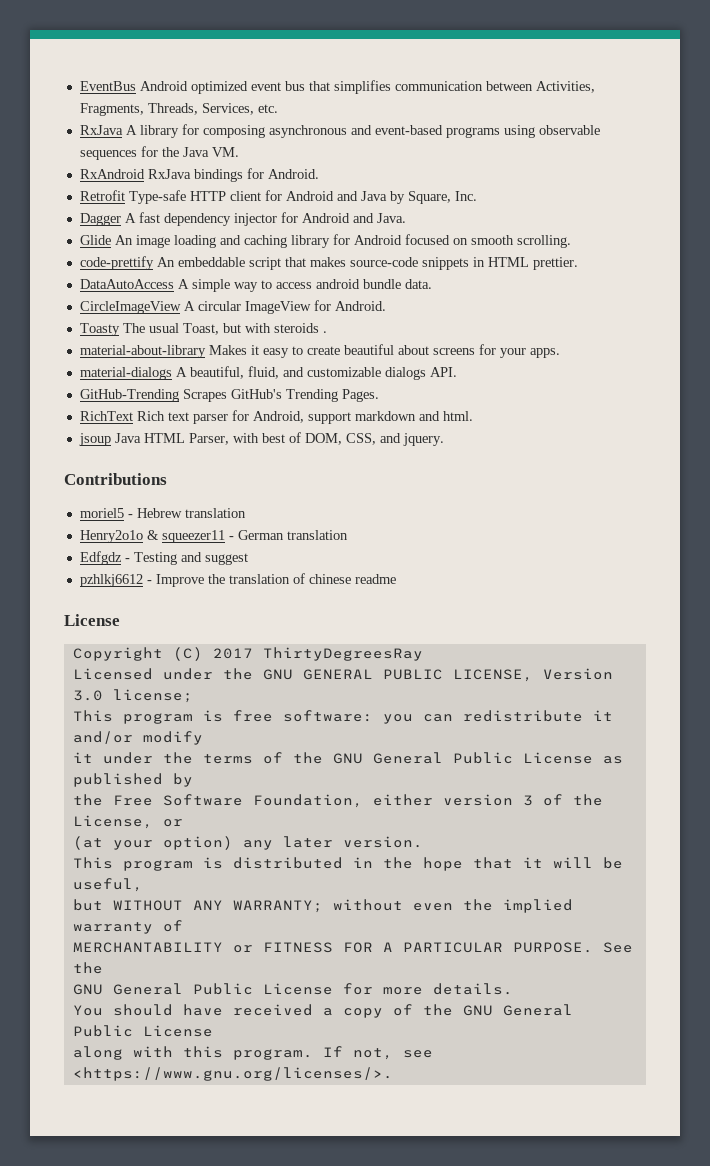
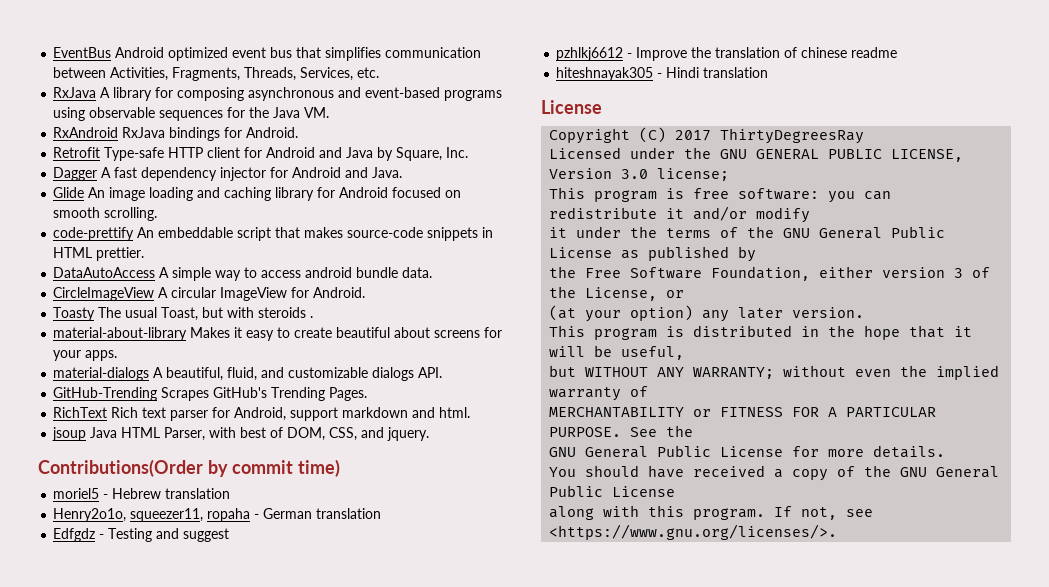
- Contributions
+ Contributions(Order by commit time)
- Henry2o1o & squeezer11 - German translation
+ Henry2o1o, squeezer11, ropaha - German translation
+ hiteshnayak305 - Hindi translation

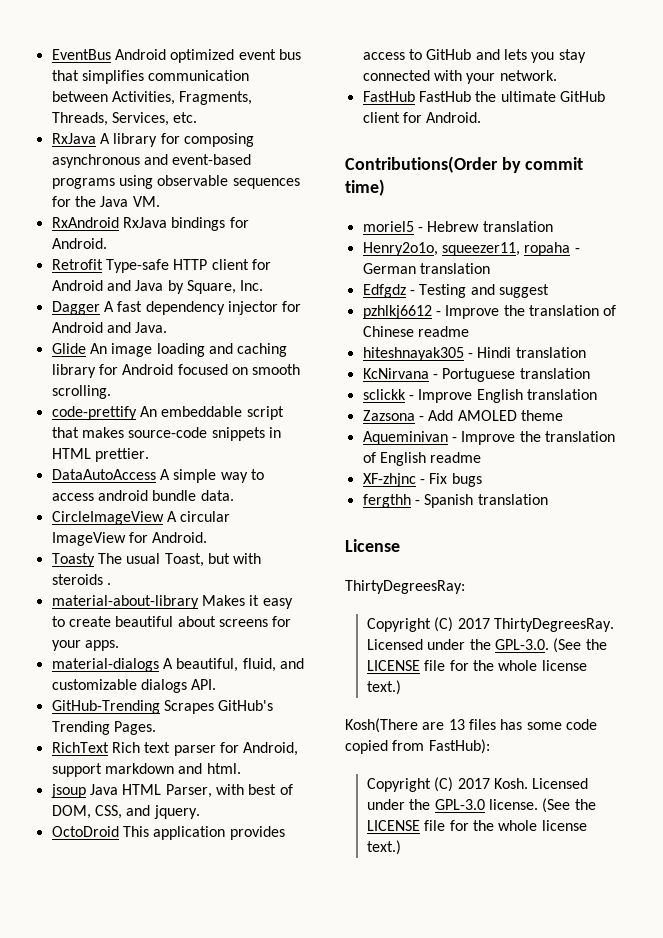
+ OctoDroid This application provides access to GitHub and lets you stay connected with your network.
+ FastHub FastHub the ultimate GitHub client for Android.
- pzhlkj6612 - Improve the translation of chinese readme
+ pzhlkj6612 - Improve the translation of Chinese readme
  hiteshnayak305 - Hindi translation
+ KcNirvana - Portuguese translation
+ sclickk - Improve English translation
+ Zazsona - Add AMOLED theme
+ Aqueminivan - Improve the translation of English readme
+ XF-zhjnc - Fix bugs
+ fergthh - Spanish translation
  License
- Copyright (C) 2017 ThirtyDegreesRay
- Licensed under the GNU GENERAL PUBLIC LICENSE, Version 3.0 license;
- This program is free software: you can redistribute it and/or modify
- it under the terms of the GNU General Public License as published by
- the Free Software Foundation, either version 3 of the License, or
- (at your option) any later version.
- This program is distributed in the hope that it will be useful,
- but WITHOUT ANY WARRANTY; without even the implied warranty of
- MERCHANTABILITY or FITNESS FOR A PARTICULAR PURPOSE. See the
- GNU General Public License for more details.
- You should have received a copy of the GNU General Public License
- along with this program. If not, see <https://www.gnu.org/licenses/>.
+ ThirtyDegreesRay:
+ Copyright (C) 2017 ThirtyDegreesRay. Licensed under the GPL-3.0. (See the LICENSE file for the whole license text.)
+ Kosh(There are 13 files has some code copied from FastHub):
+ Copyright (C) 2017 Kosh. Licensed under the GPL-3.0 license. (See the LICENSE file for the whole license text.)

